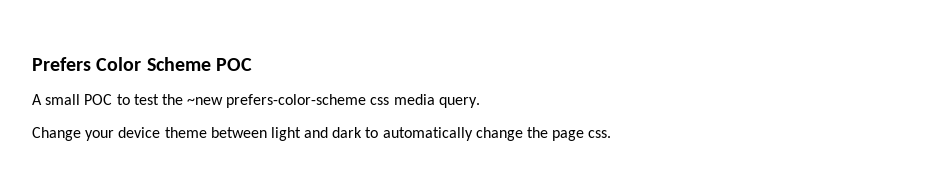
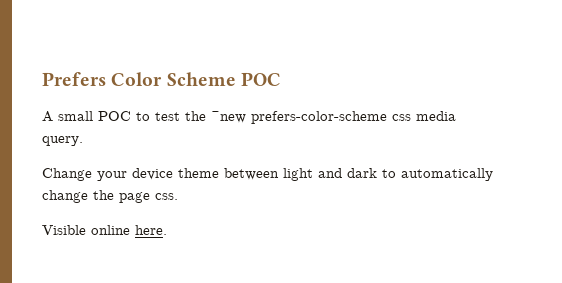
+ Visible online here.

